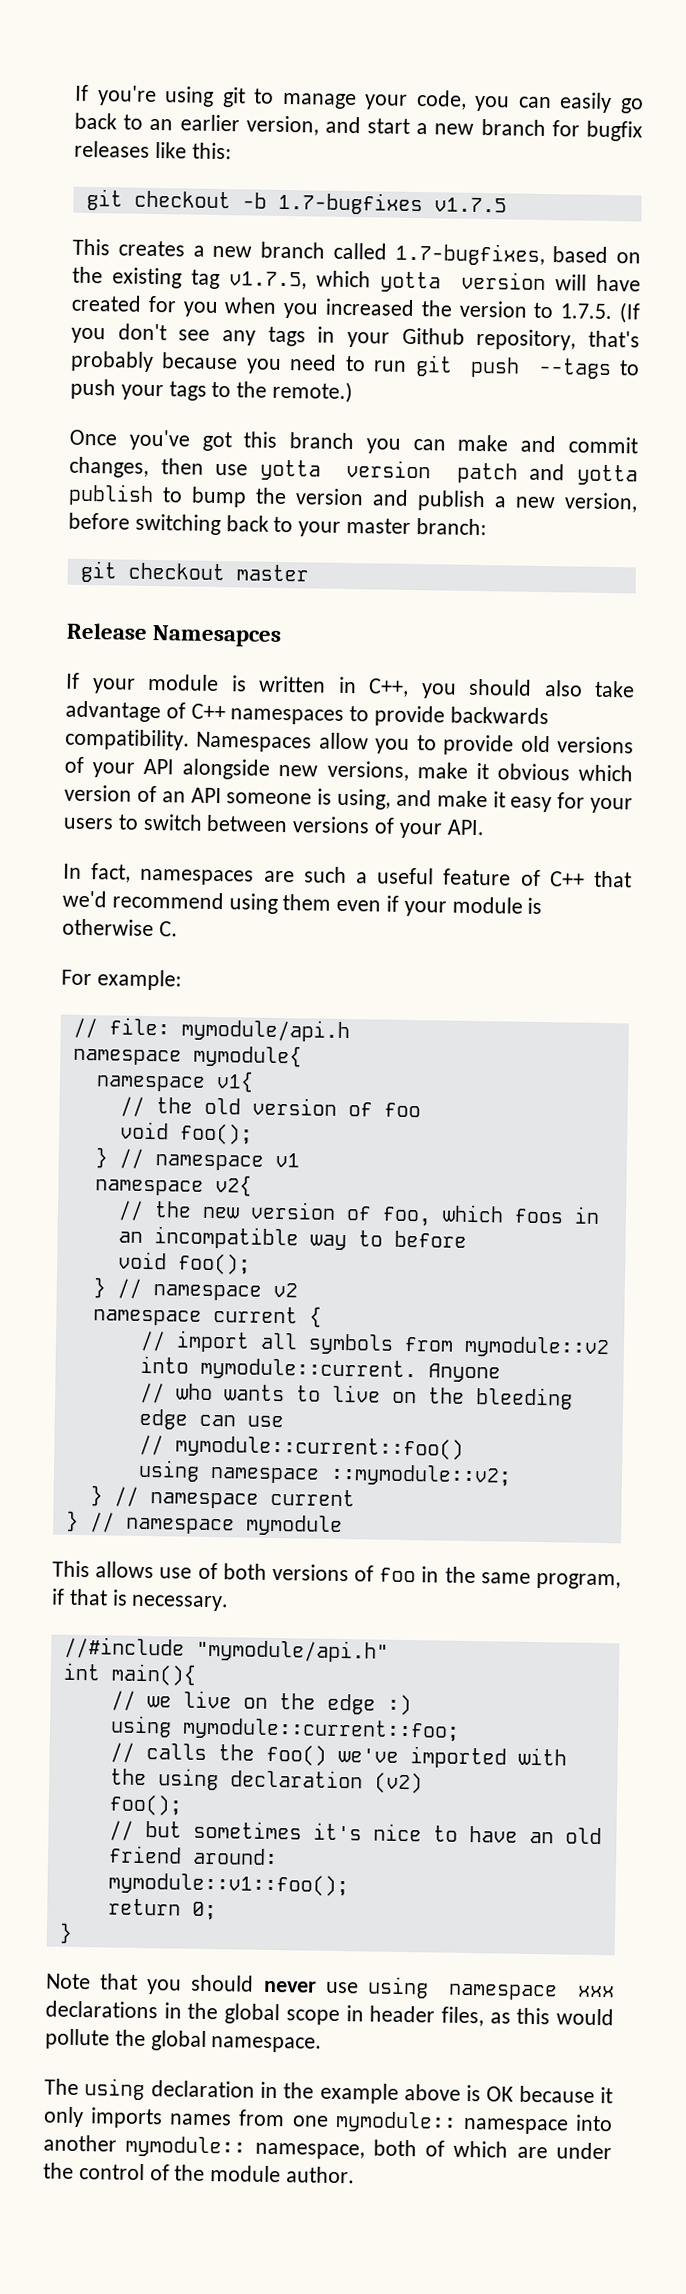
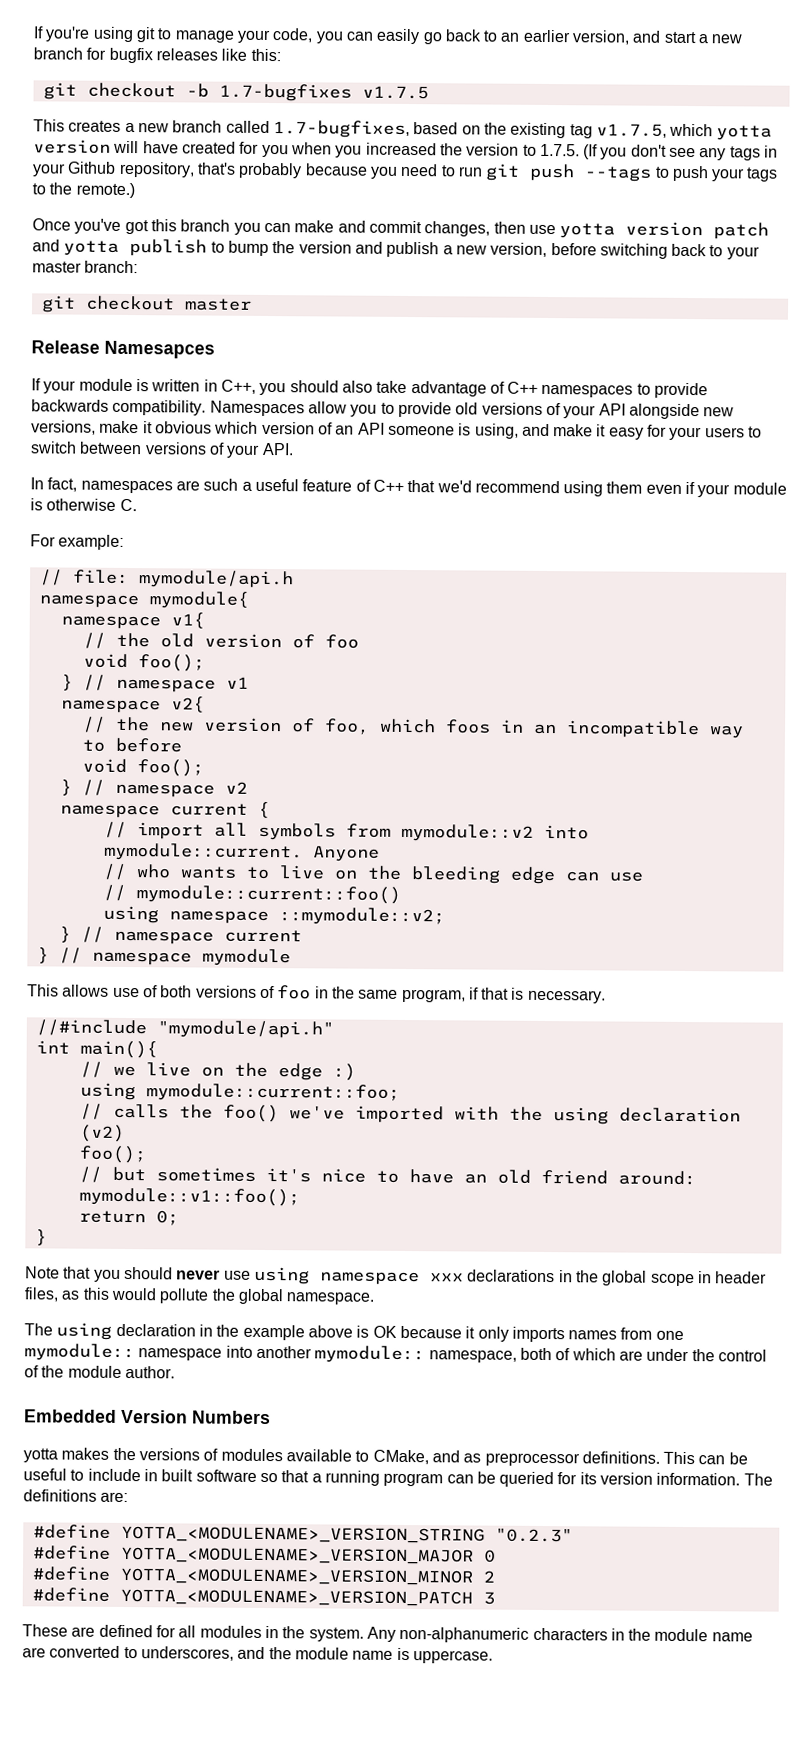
+ Embedded Version Numbers
+ yotta makes the versions of modules available to CMake, and as preprocessor definitions. This can be useful to include in built software so that a running program can be queried for its version information. The definitions are:
+ #define YOTTA_<MODULENAME>_VERSION_STRING "0.2.3"
+ #define YOTTA_<MODULENAME>_VERSION_MAJOR 0
+ #define YOTTA_<MODULENAME>_VERSION_MINOR 2
+ #define YOTTA_<MODULENAME>_VERSION_PATCH 3
+ These are defined for all modules in the system. Any non-alphanumeric characters in the module name are converted to underscores, and the module name is uppercase.

